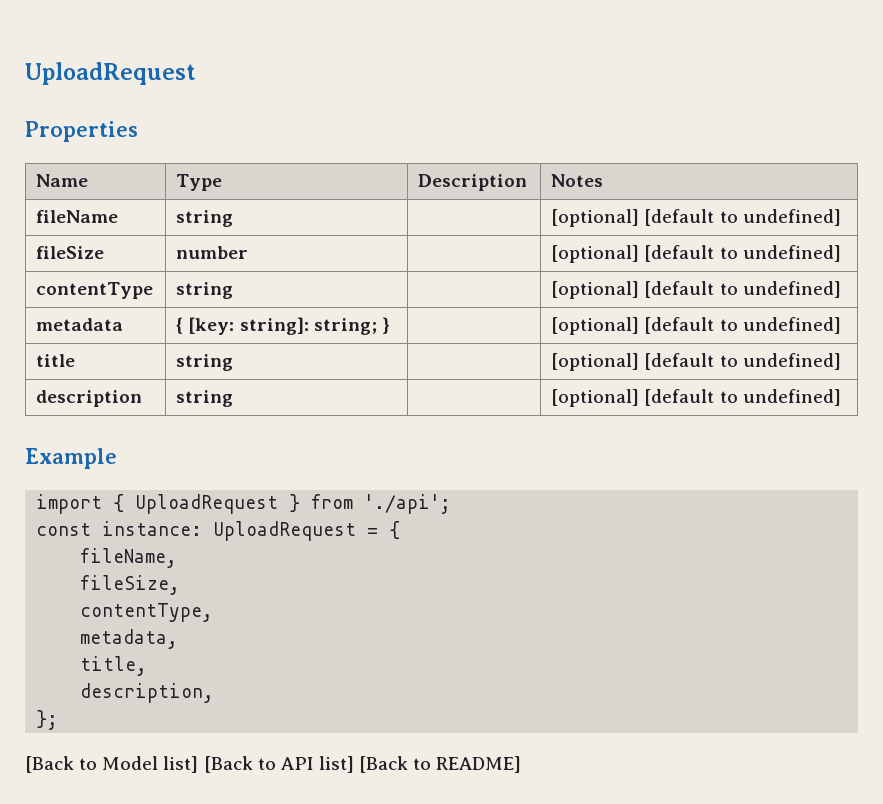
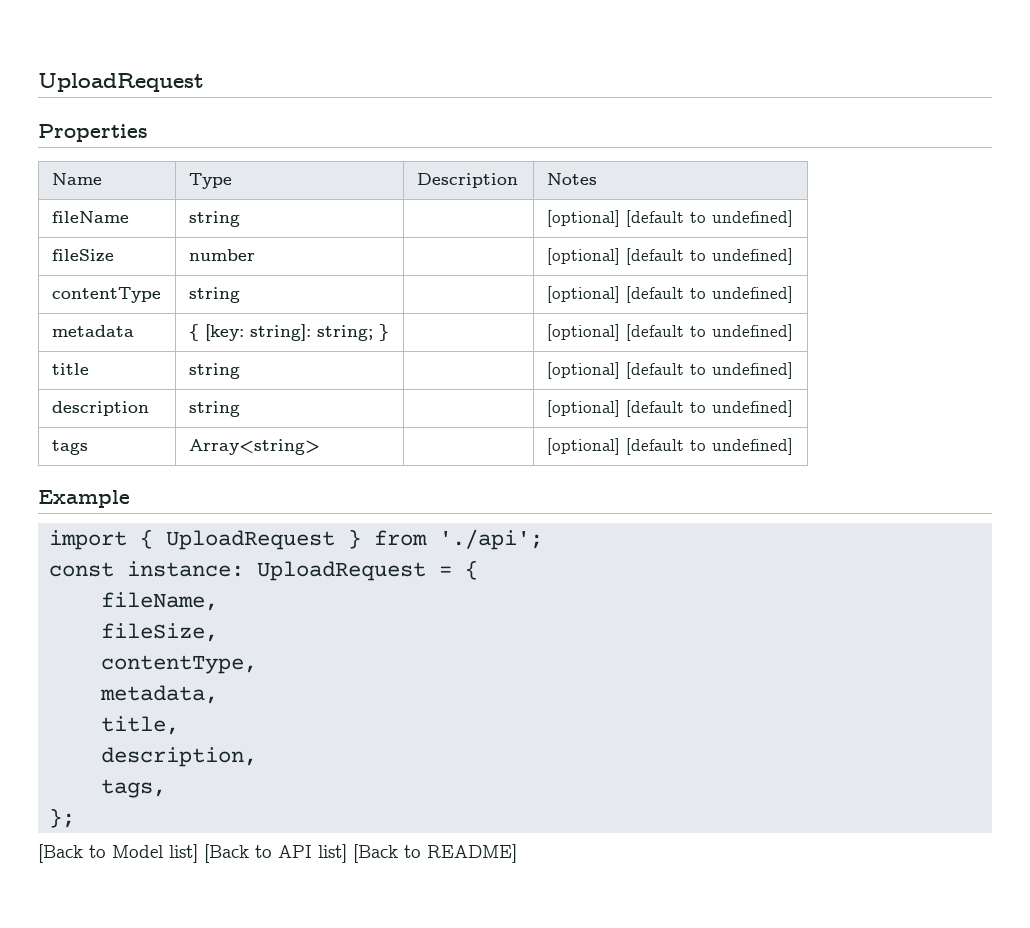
+ tags | Array<string> | | [optional] [default to undefined]
+ tags,

